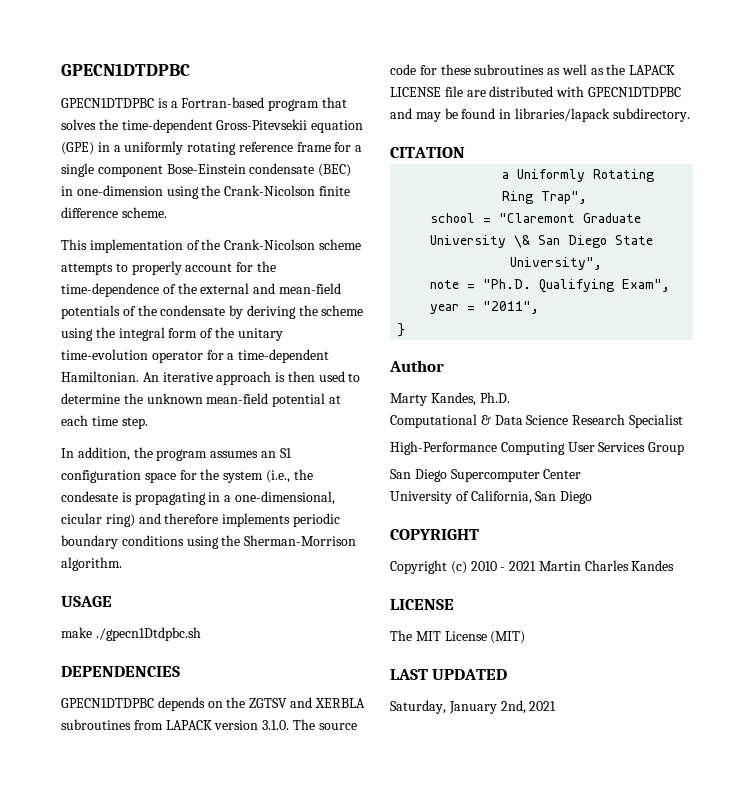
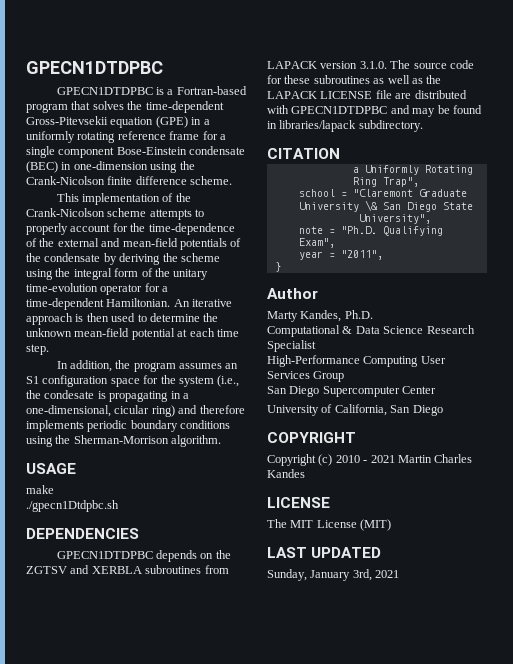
- make ./gpecn1Dtdpbc.sh
+ make
+ ./gpecn1Dtdpbc.sh
- Saturday, January 2nd, 2021
+ Sunday, January 3rd, 2021

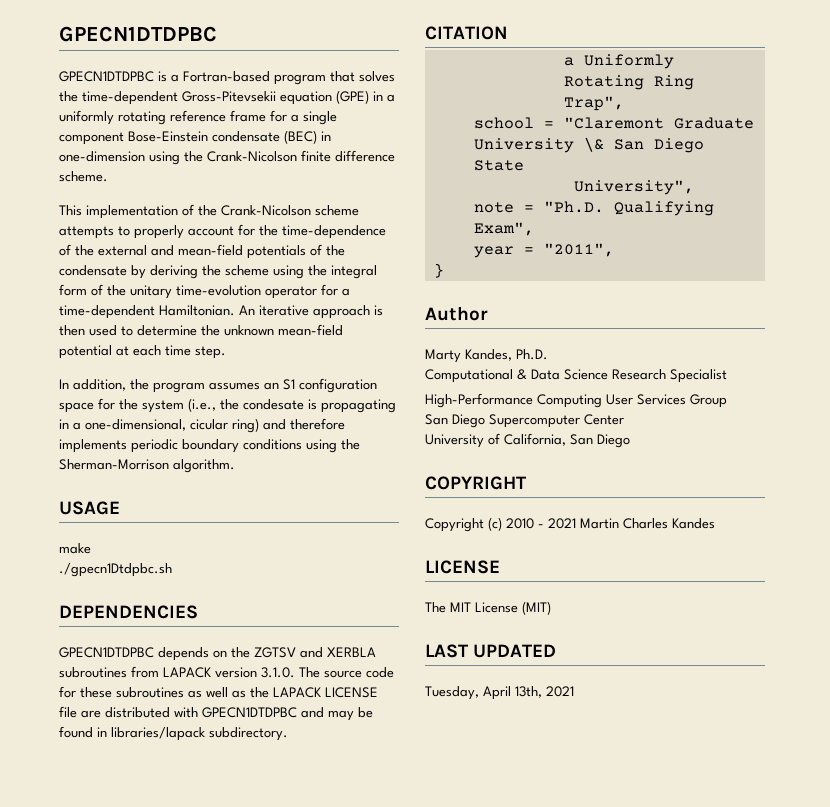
- Sunday, January 3rd, 2021
+ Tuesday, April 13th, 2021

